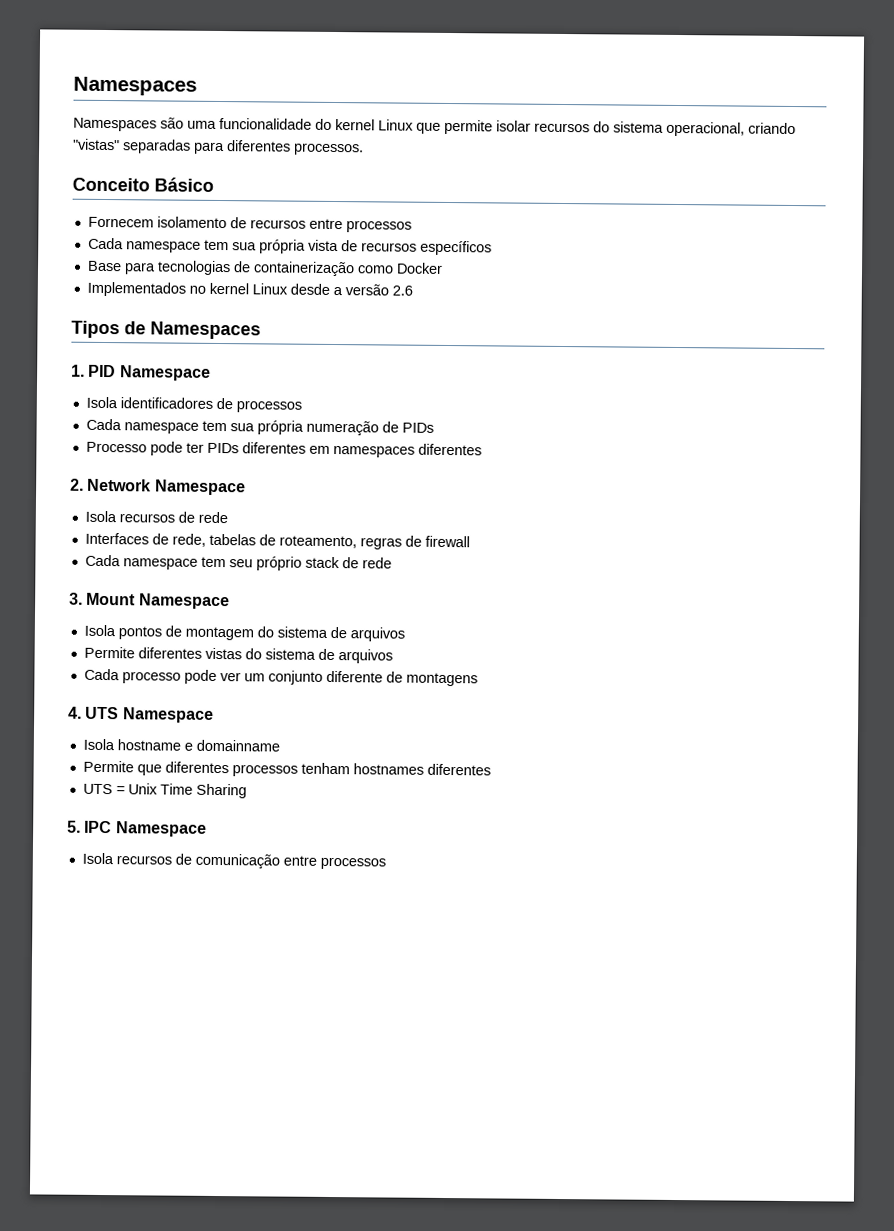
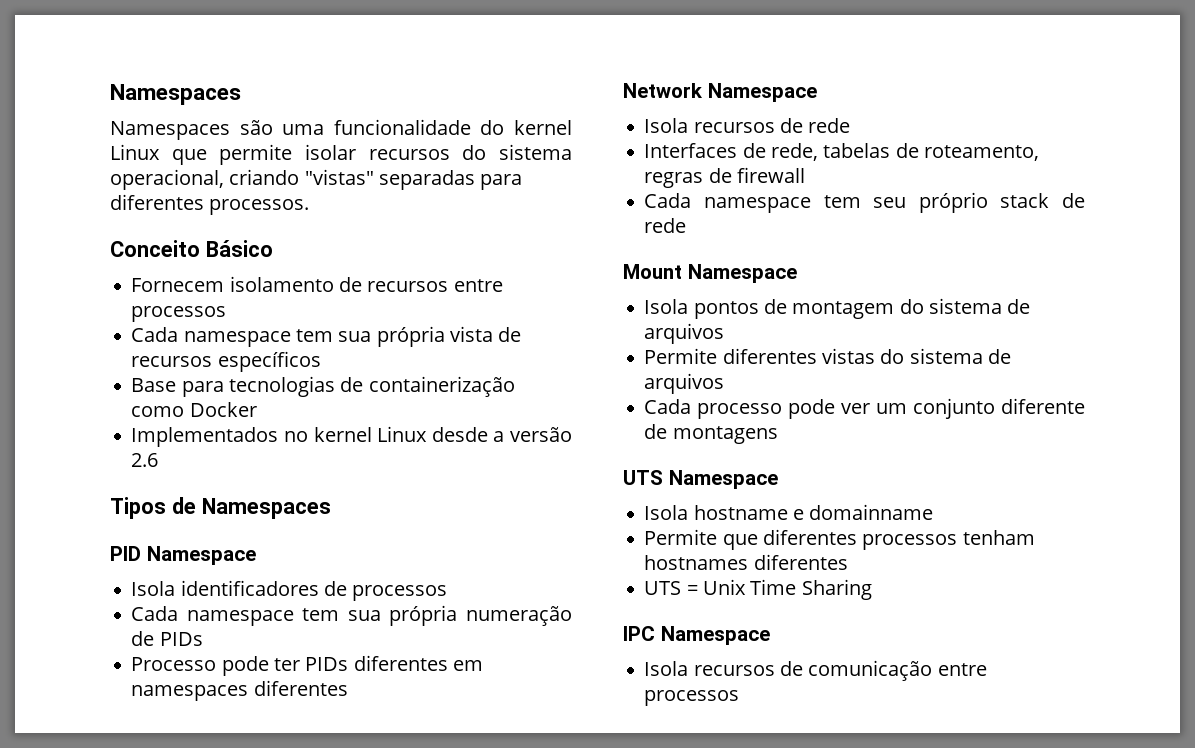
- 1. PID Namespace
+ PID Namespace
- 2. Network Namespace
+ Network Namespace
- 3. Mount Namespace
+ Mount Namespace
- 4. UTS Namespace
+ UTS Namespace
- 5. IPC Namespace
+ IPC Namespace

